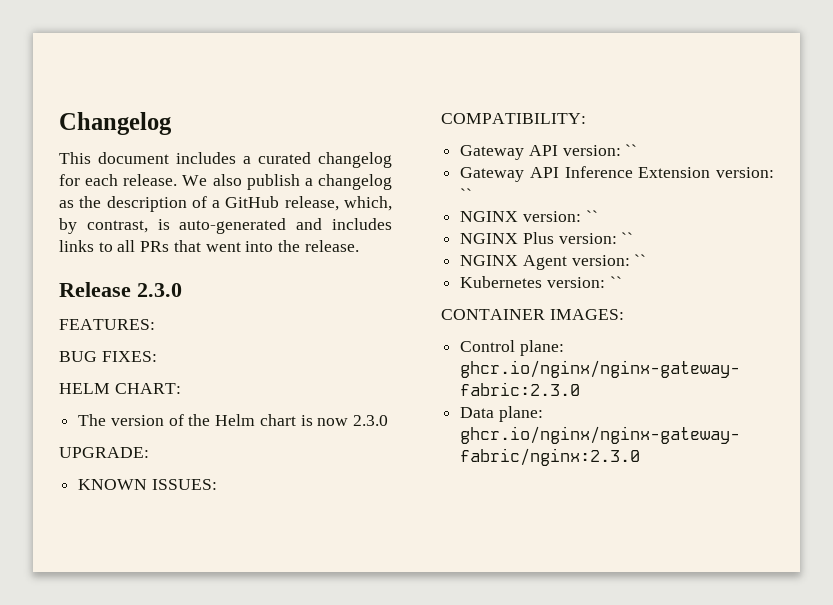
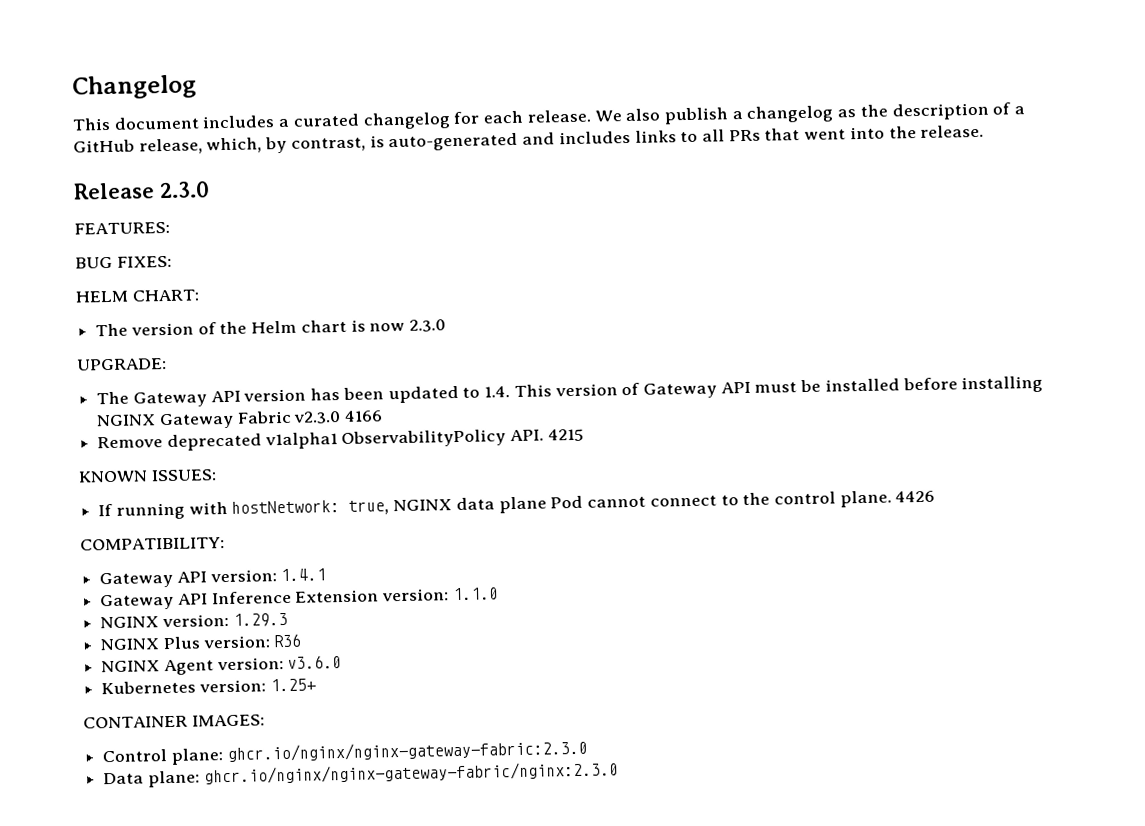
+ The Gateway API version has been updated to 1.4. This version of Gateway API must be installed before installing NGINX Gateway Fabric v2.3.0 4166
+ Remove deprecated v1alpha1 ObservabilityPolicy API. 4215
  KNOWN ISSUES:
+ If running with hostNetwork: true, NGINX data plane Pod cannot connect to the control plane. 4426
- Gateway API version: ``
+ Gateway API version: 1.4.1
- Gateway API Inference Extension version: ``
+ Gateway API Inference Extension version: 1.1.0
- NGINX version: ``
+ NGINX version: 1.29.3
- NGINX Plus version: ``
+ NGINX Plus version: R36
- NGINX Agent version: ``
+ NGINX Agent version: v3.6.0
- Kubernetes version: ``
+ Kubernetes version: 1.25+

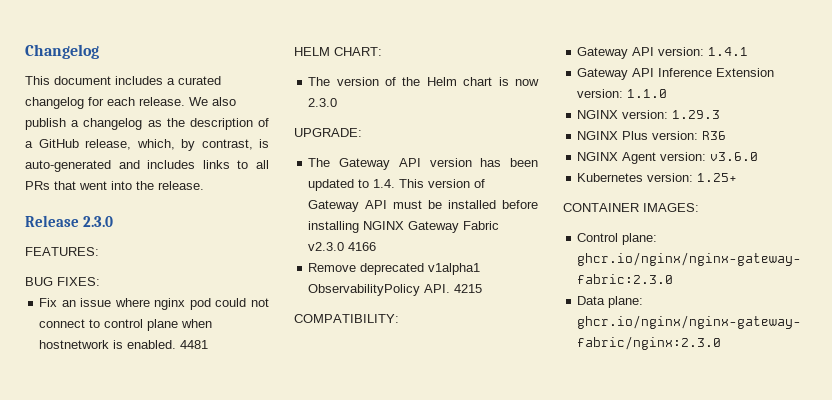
+ Fix an issue where nginx pod could not connect to control plane when hostnetwork is enabled. 4481
- KNOWN ISSUES:
- If running with hostNetwork: true, NGINX data plane Pod cannot connect to the control plane. 4426

